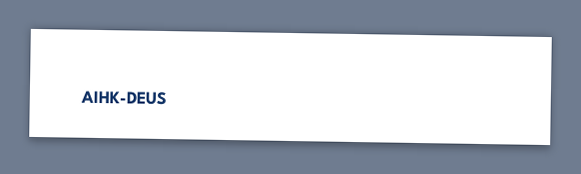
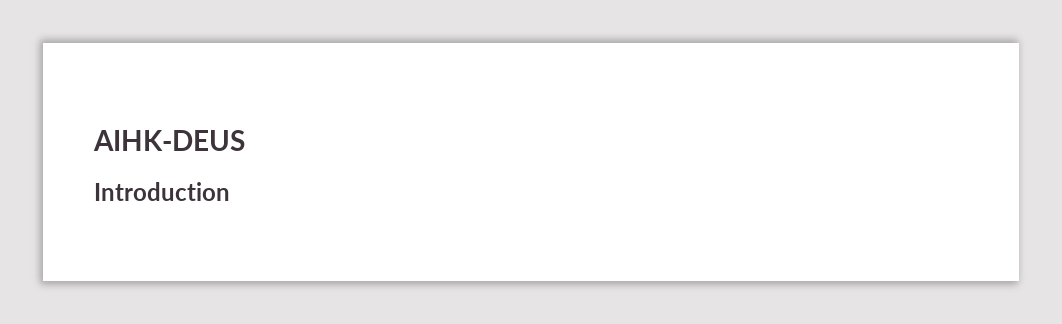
+ Introduction

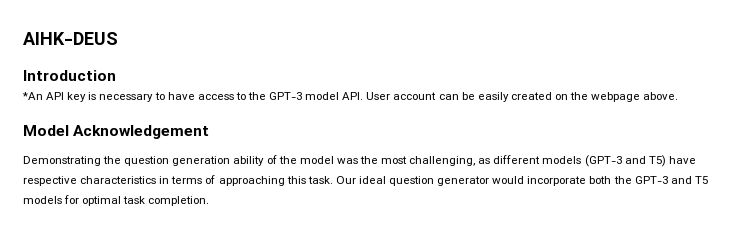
+ *An API key is necessary to have access to the GPT-3 model API. User account can be easily created on the webpage above.
+ Model Acknowledgement
+ Demonstrating the question generation ability of the model was the most challenging, as different models (GPT-3 and T5) have respective characteristics in terms of approaching this task. Our ideal question generator would incorporate both the GPT-3 and T5 models for optimal task completion.

